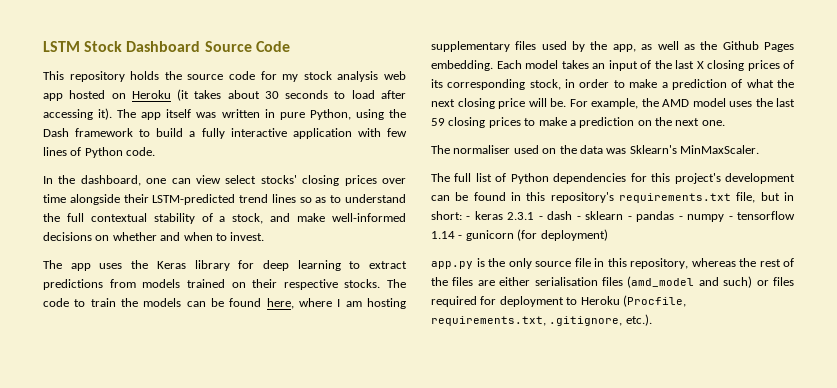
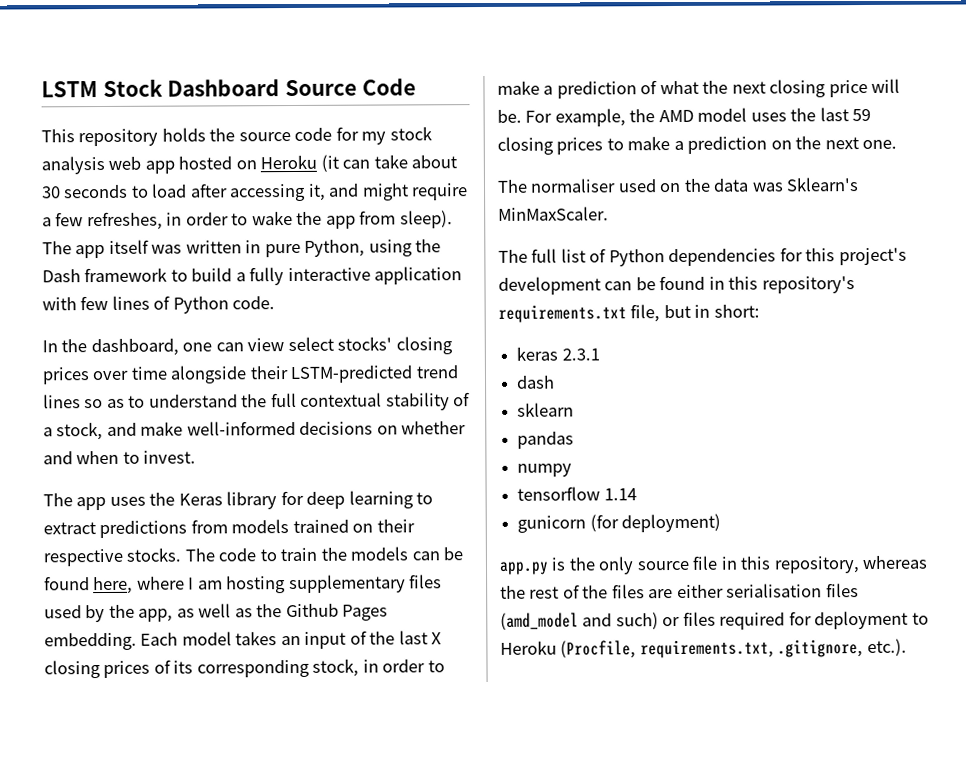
- This repository holds the source code for my stock analysis web app hosted on Heroku (it takes about 30 seconds to load after accessing it).
+ This repository holds the source code for my stock analysis web app hosted on Heroku (it can take about 30 seconds to load after accessing it, and might require a few refreshes, in order to wake the app from sleep).
- The full list of Python dependencies for this project's development can be found in this repository's requirements.txt file, but in short: - keras 2.3.1 - dash - sklearn - pandas - numpy - tensorflow 1.14 - gunicorn (for deployment)
+ The full list of Python dependencies for this project's development can be found in this repository's requirements.txt file, but in short:
+ keras 2.3.1
+ dash
+ sklearn
+ pandas
+ numpy
+ tensorflow 1.14
+ gunicorn (for deployment)

